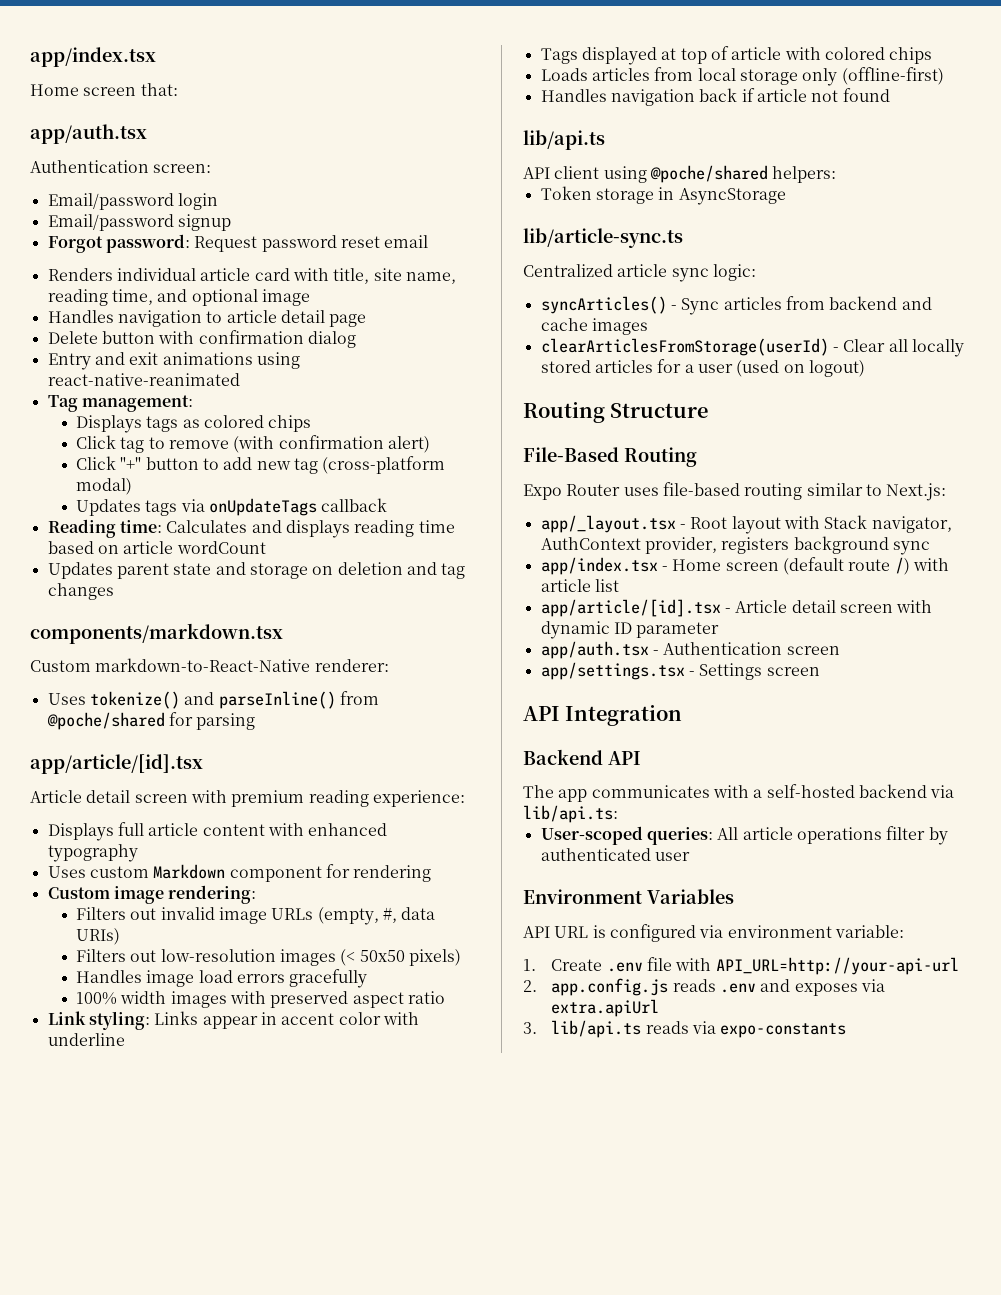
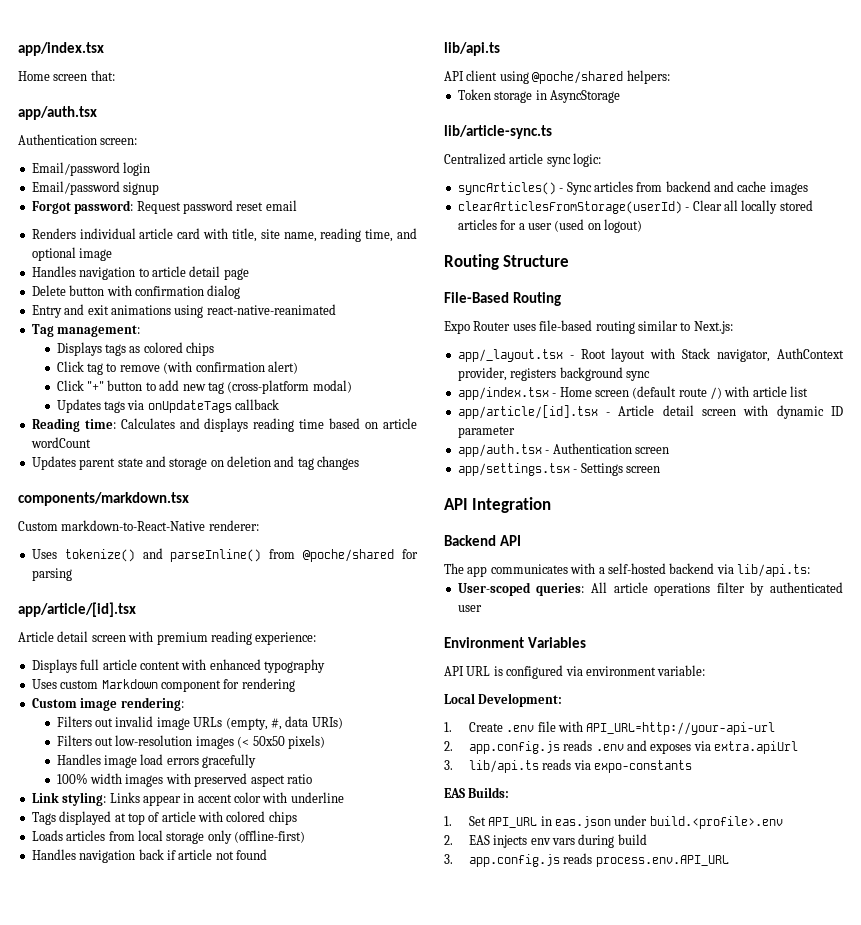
+ Local Development:
+ EAS Builds:
+ 1. Set API_URL in eas.json under build.<profile>.env
+ 2. EAS injects env vars during build
+ 3. app.config.js reads process.env.API_URL

